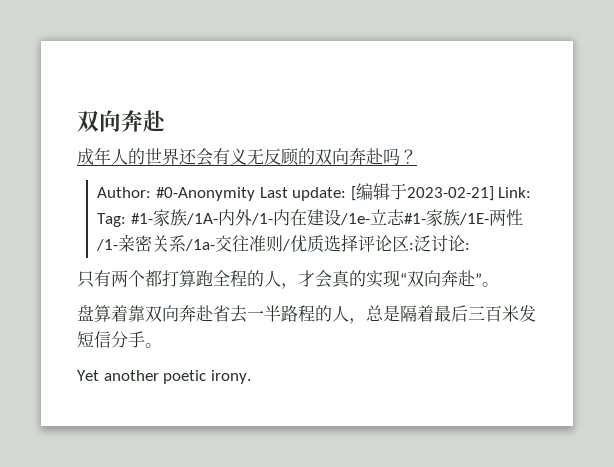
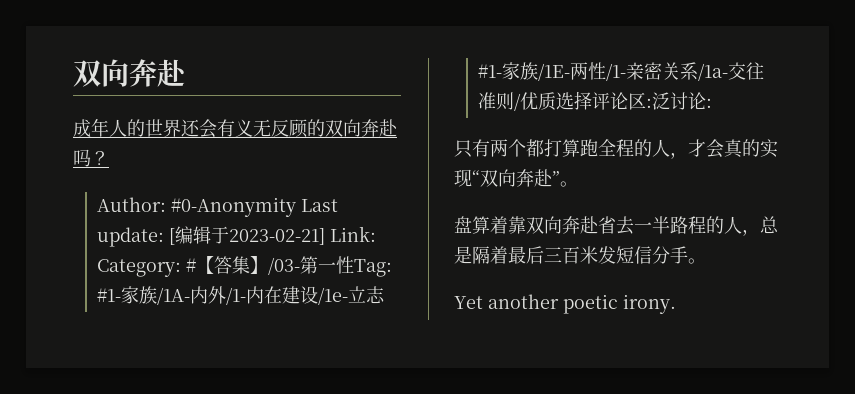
- Author: #0-Anonymity Last update: [编辑于2023-02-21] Link: Tag: #1-家族/1A-内外/1-内在建设/1e-立志#1-家族/1E-两性/1-亲密关系/1a-交往准则/优质选择评论区:泛讨论:
+ Author: #0-Anonymity Last update: [编辑于2023-02-21] Link: Category: #【答集】/03-第一性Tag: #1-家族/1A-内外/1-内在建设/1e-立志#1-家族/1E-两性/1-亲密关系/1a-交往准则/优质选择评论区:泛讨论:

